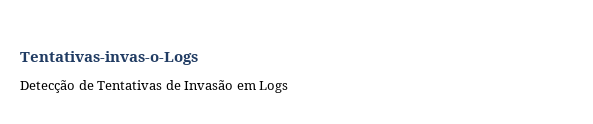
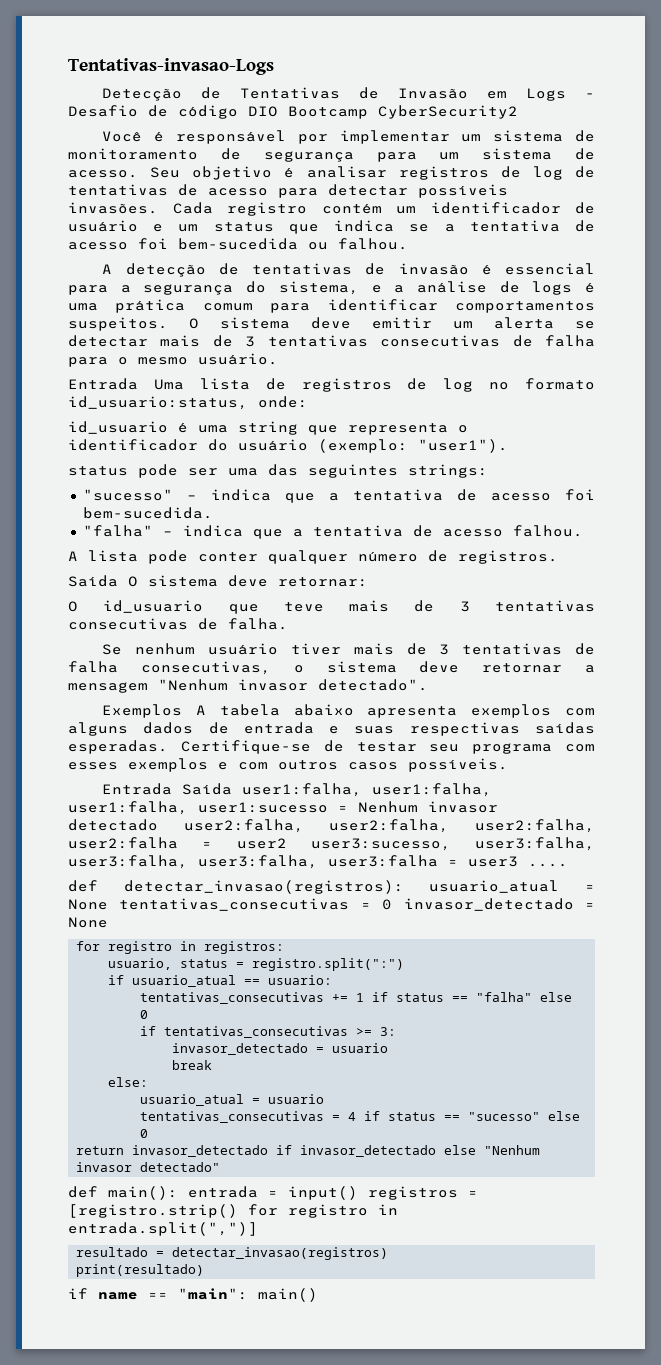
- Tentativas-invas-o-Logs
+ Tentativas-invasao-Logs
- Detecção de Tentativas de Invasão em Logs
+ Detecção de Tentativas de Invasão em Logs - Desafio de código DIO Bootcamp CyberSecurity2
+ Você é responsável por implementar um sistema de monitoramento de segurança para um sistema de acesso. Seu objetivo é analisar registros de log de tentativas de acesso para detectar possíveis invasões. Cada registro contém um identificador de usuário e um status que indica se a tentativa de acesso foi bem-sucedida ou falhou.
+ A detecção de tentativas de invasão é essencial para a segurança do sistema, e a análise de logs é uma prática comum para identificar comportamentos suspeitos. O sistema deve emitir um alerta se detectar mais de 3 tentativas consecutivas de falha para o mesmo usuário.
+ Entrada Uma lista de registros de log no formato id_usuario:status, onde:
+ id_usuario é uma string que representa o identificador do usuário (exemplo: "user1").
+ status pode ser uma das seguintes strings:
+ "sucesso" – indica que a tentativa de acesso foi bem-sucedida.
+ "falha" – indica que a tentativa de acesso falhou.
+ A lista pode conter qualquer número de registros.
+ Saída O sistema deve retornar:
+ O id_usuario que teve mais de 3 tentativas consecutivas de falha.
+ Se nenhum usuário tiver mais de 3 tentativas de falha consecutivas, o sistema deve retornar a mensagem "Nenhum invasor detectado".
+ Exemplos A tabela abaixo apresenta exemplos com alguns dados de entrada e suas respectivas saídas esperadas. Certifique-se de testar seu programa com esses exemplos e com outros casos possíveis.
+ Entrada Saída user1:falha, user1:falha, user1:falha, user1:sucesso = Nenhum invasor detectado user2:falha, user2:falha, user2:falha, user2:falha = user2 user3:sucesso, user3:falha, user3:falha, user3:falha, user3:falha = user3 ....
+ def detectar_invasao(registros): usuario_atual = None tentativas_consecutivas = 0 invasor_detectado = None
+ for registro in registros:
+ usuario, status = registro.split(":")
+ if usuario_atual == usuario:
+ tentativas_consecutivas += 1 if status == "falha" else 0
+ if tentativas_consecutivas >= 3:
+ invasor_detectado = usuario
+ break
+ else:
+ usuario_atual = usuario
+ tentativas_consecutivas = 4 if status == "sucesso" else 0
+ return invasor_detectado if invasor_detectado else "Nenhum invasor detectado"
+ def main(): entrada = input() registros = [registro.strip() for registro in entrada.split(",")]
+ resultado = detectar_invasao(registros)
+ print(resultado)
+ if name == "main": main()

